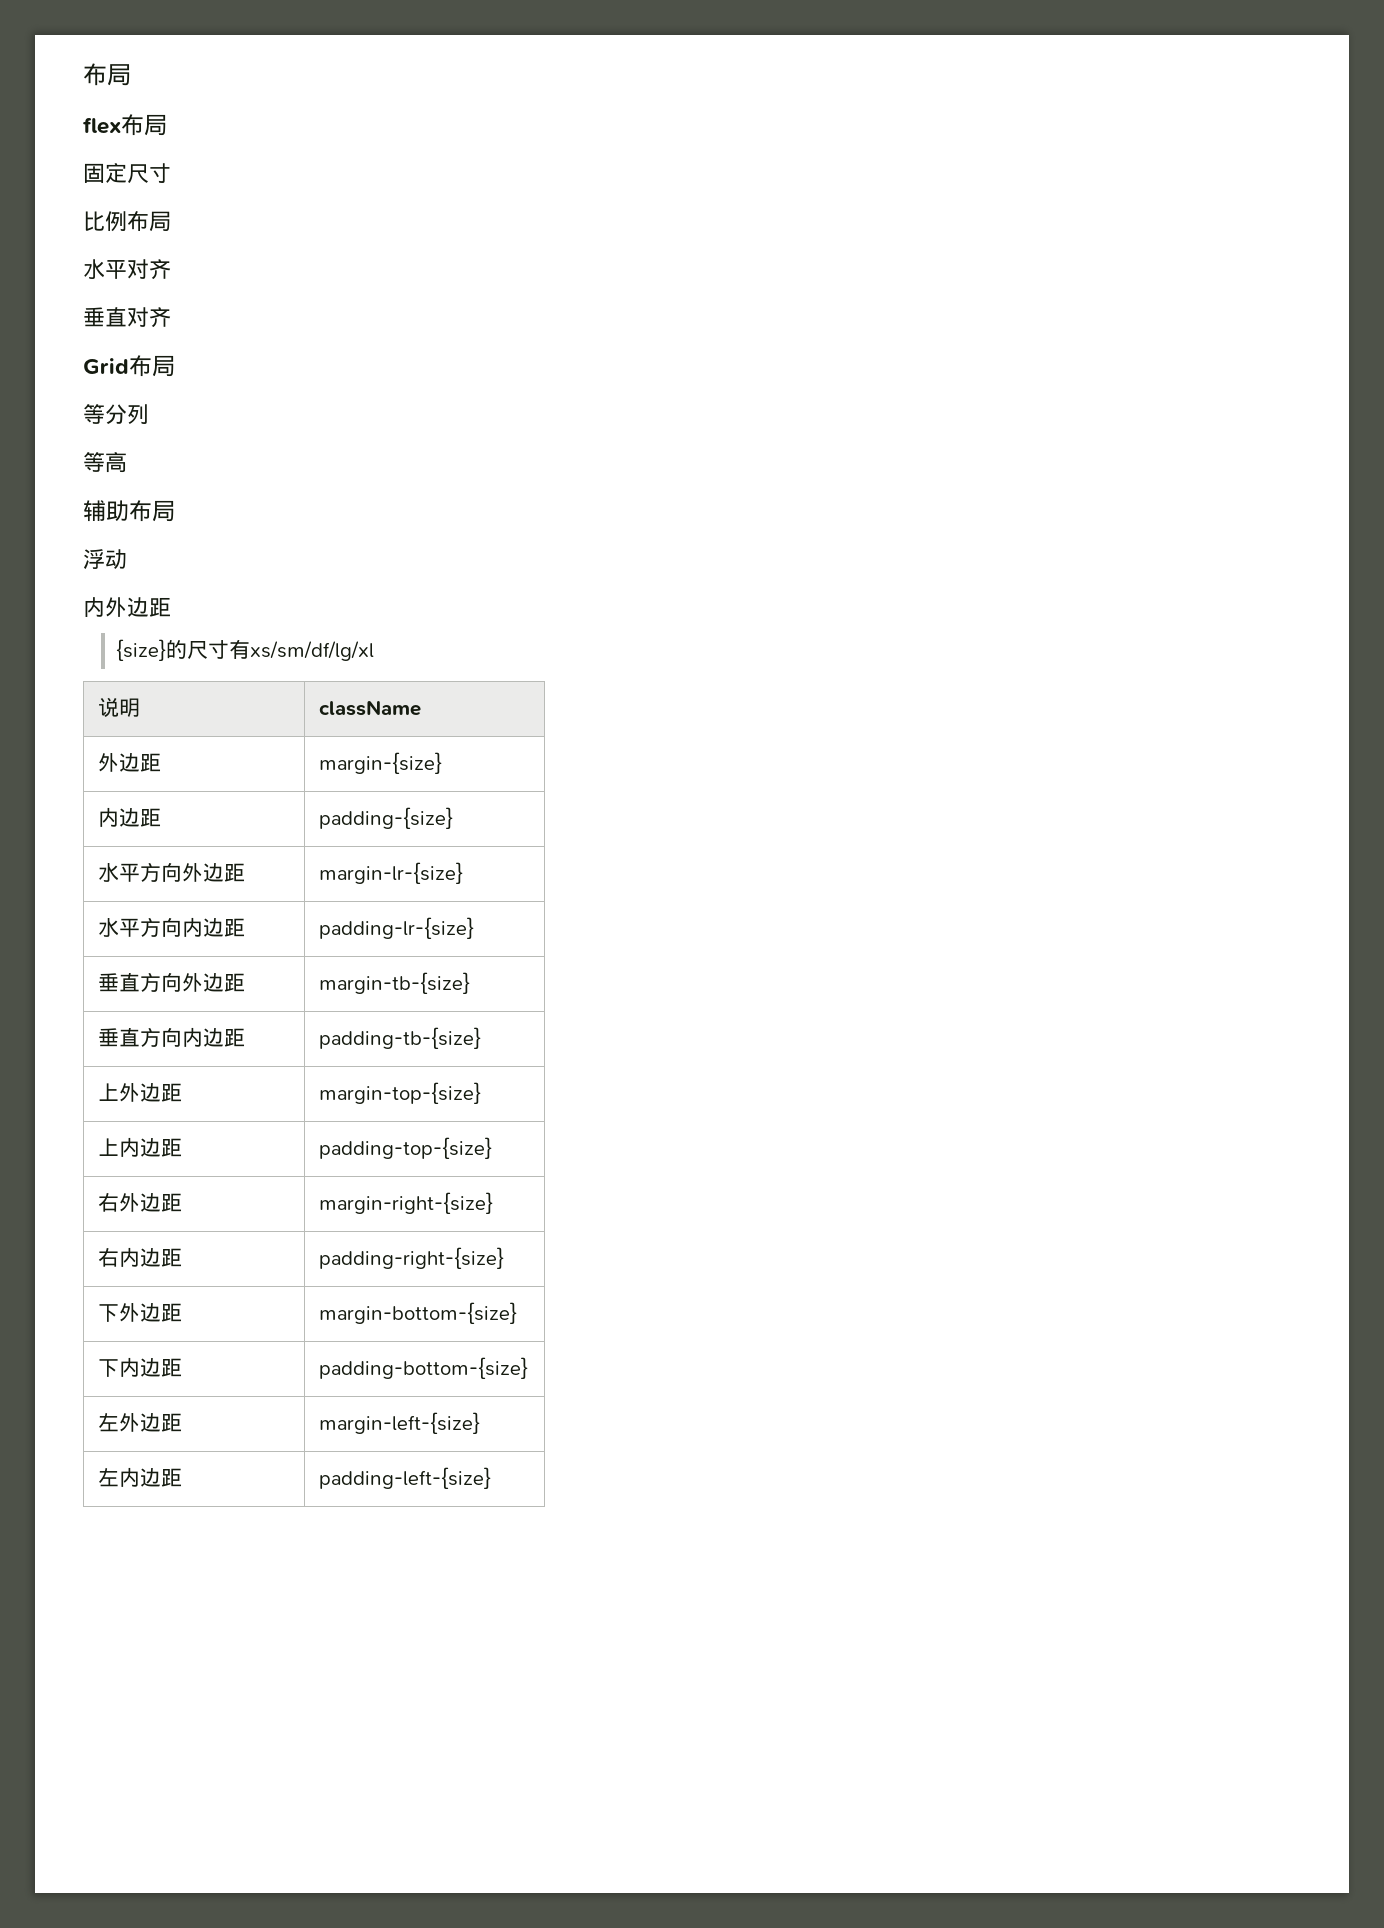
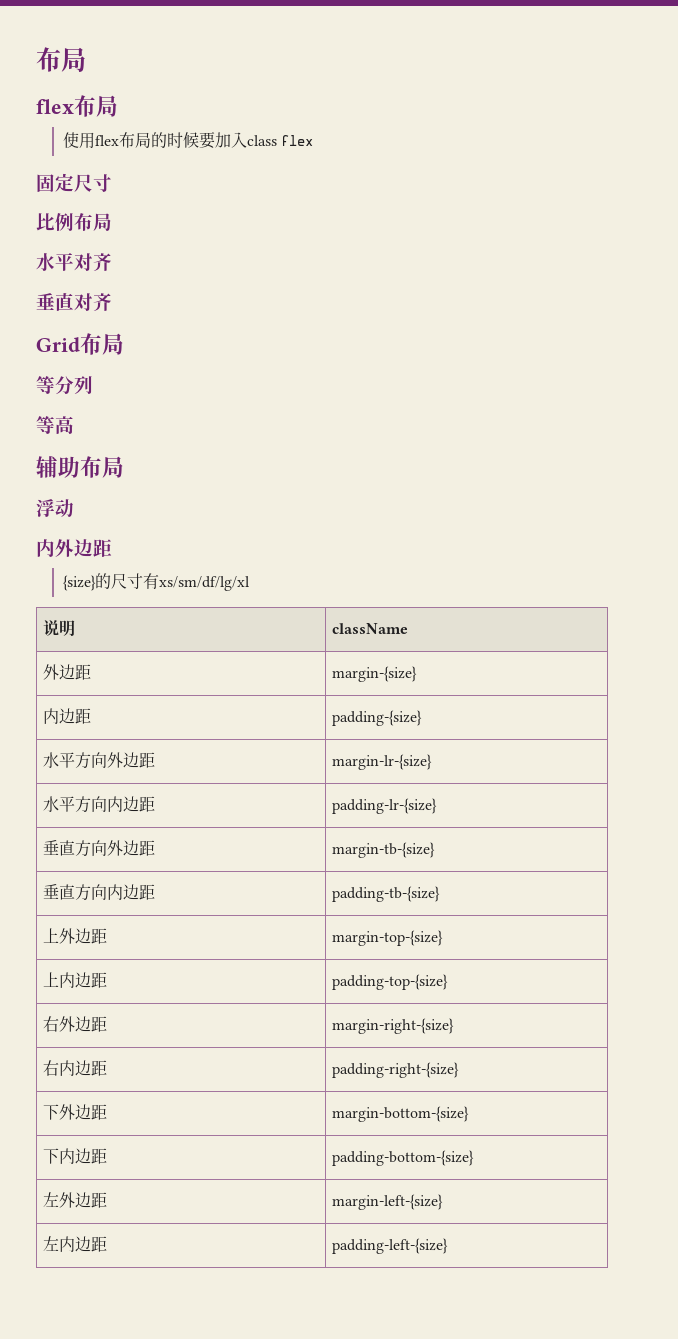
+ 使用flex布局的时候要加入class flex

